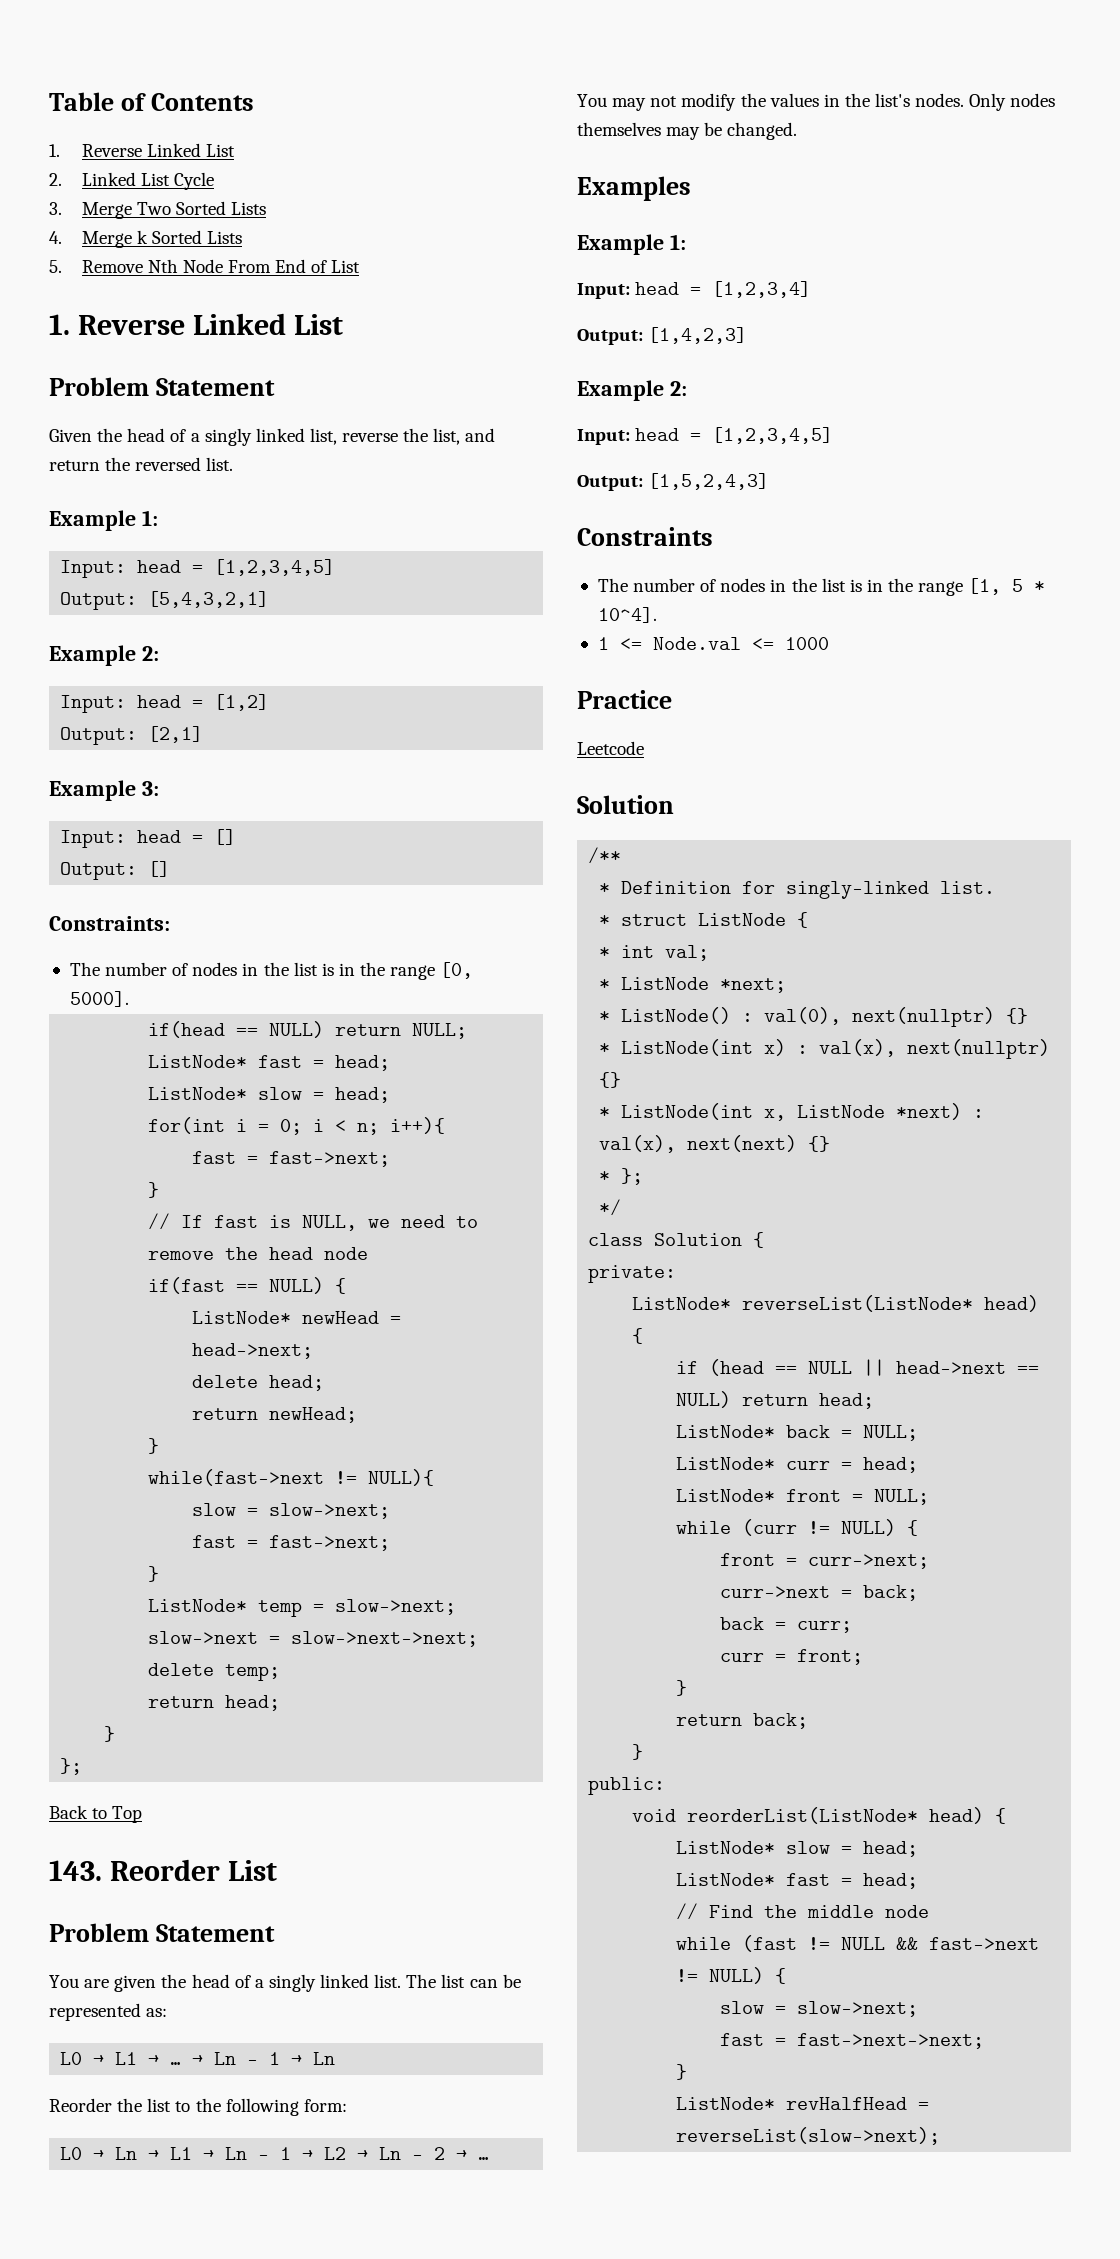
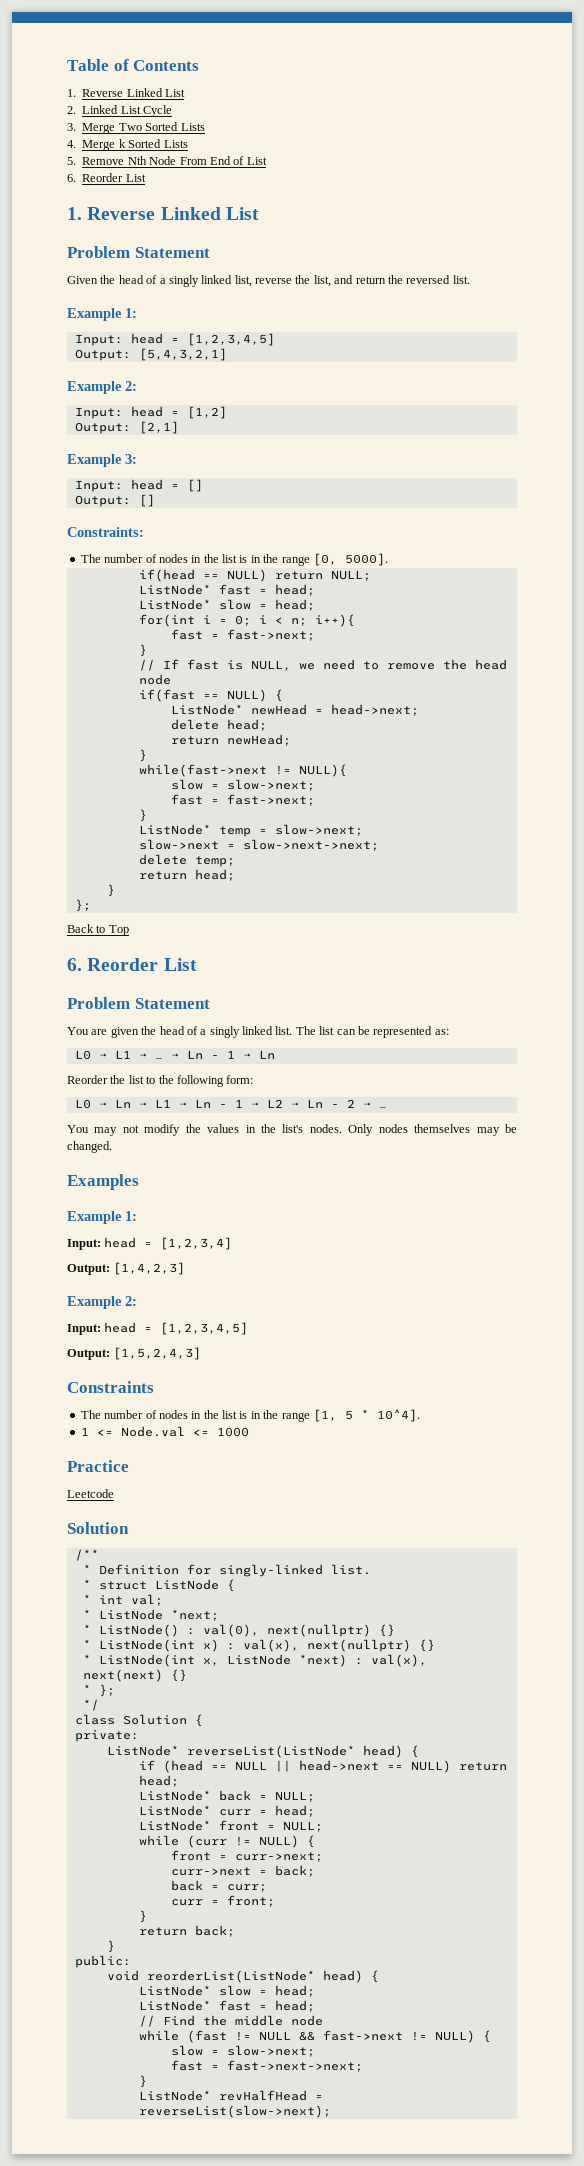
  5. Remove Nth Node From End of List
+ 6. Reorder List
  Back to Top
- 143. Reorder List
+ 6. Reorder List

